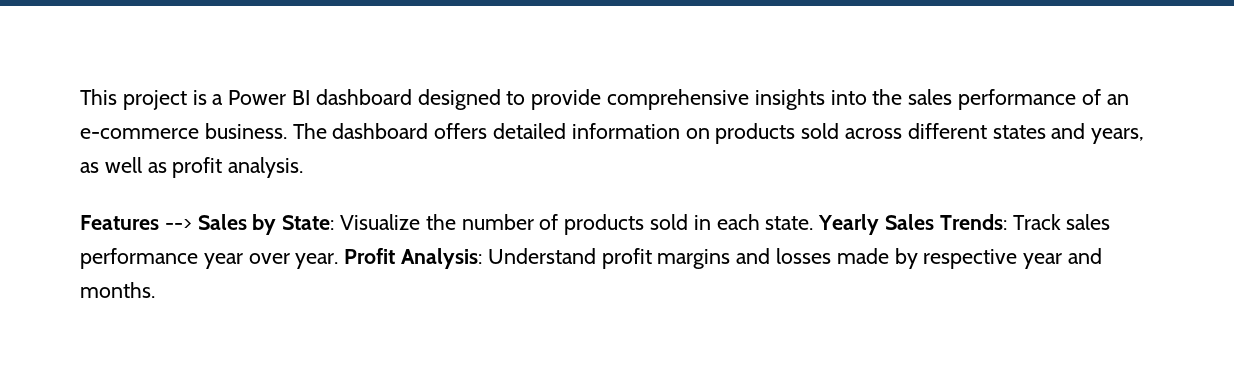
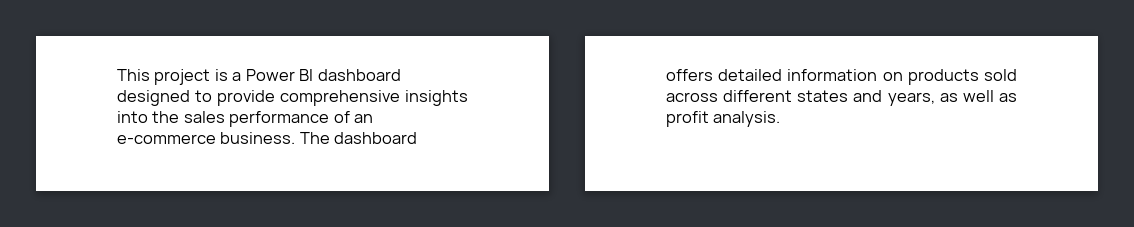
- Features --> Sales by State: Visualize the number of products sold in each state. Yearly Sales Trends: Track sales performance year over year. Profit Analysis: Understand profit margins and losses made by respective year and months.

